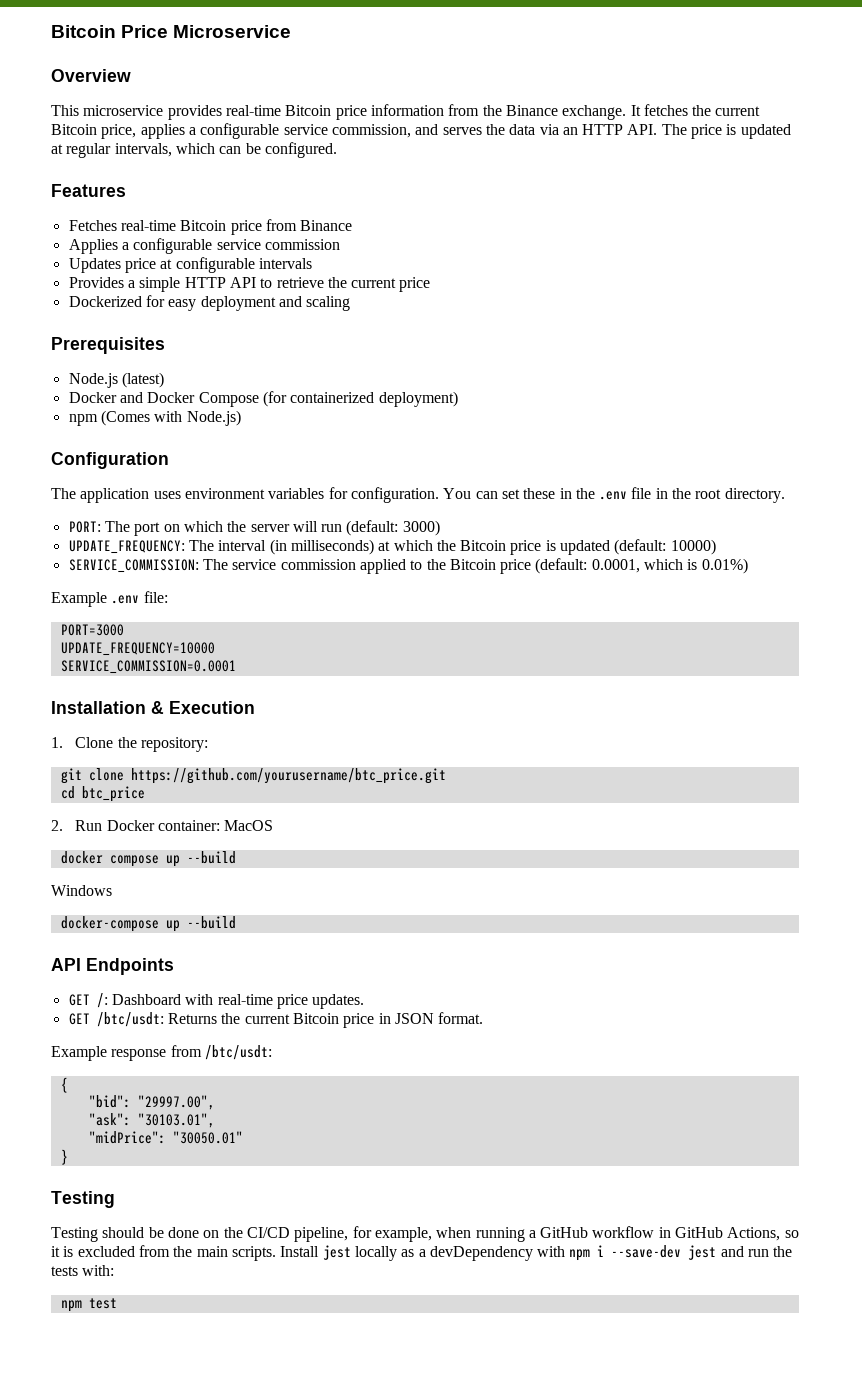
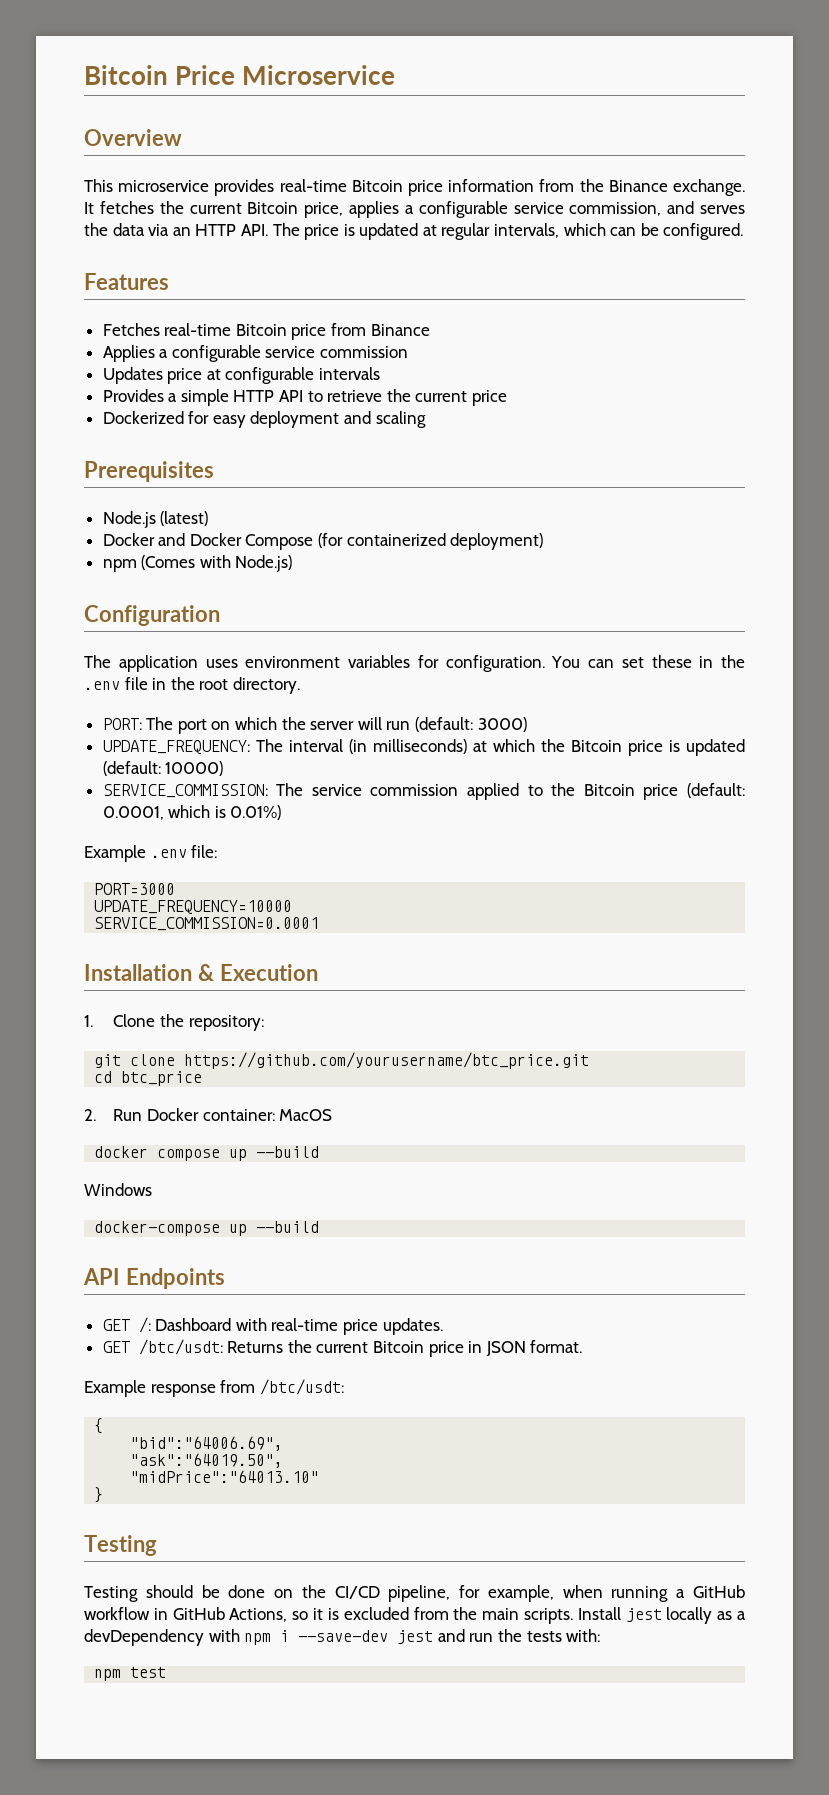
- "bid": "29997.00",
- "ask": "30103.01",
- "midPrice": "30050.01"
+ "bid":"64006.69",
+ "ask":"64019.50",
+ "midPrice":"64013.10"

